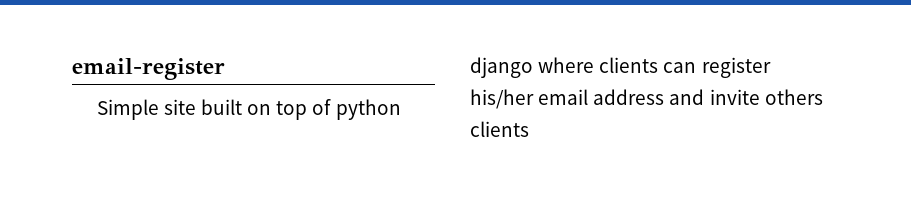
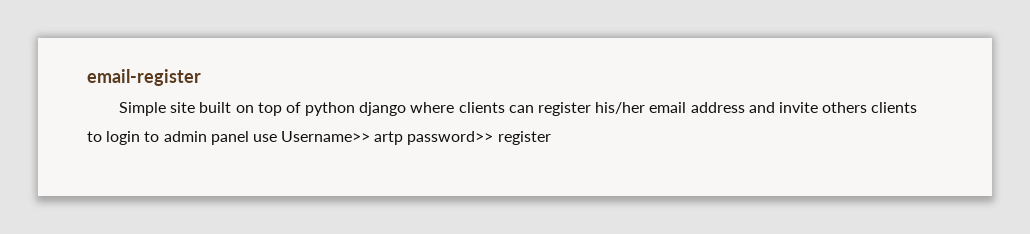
+ to login to admin panel use Username>> artp password>> register

